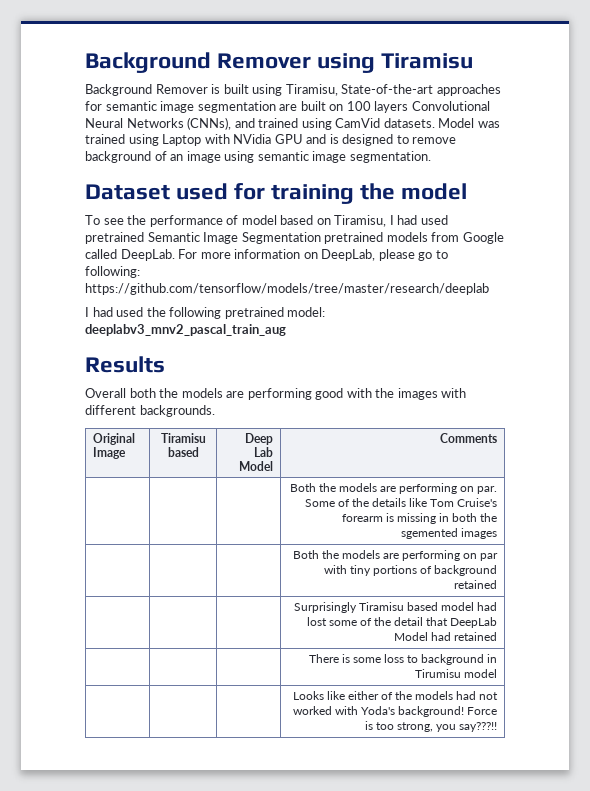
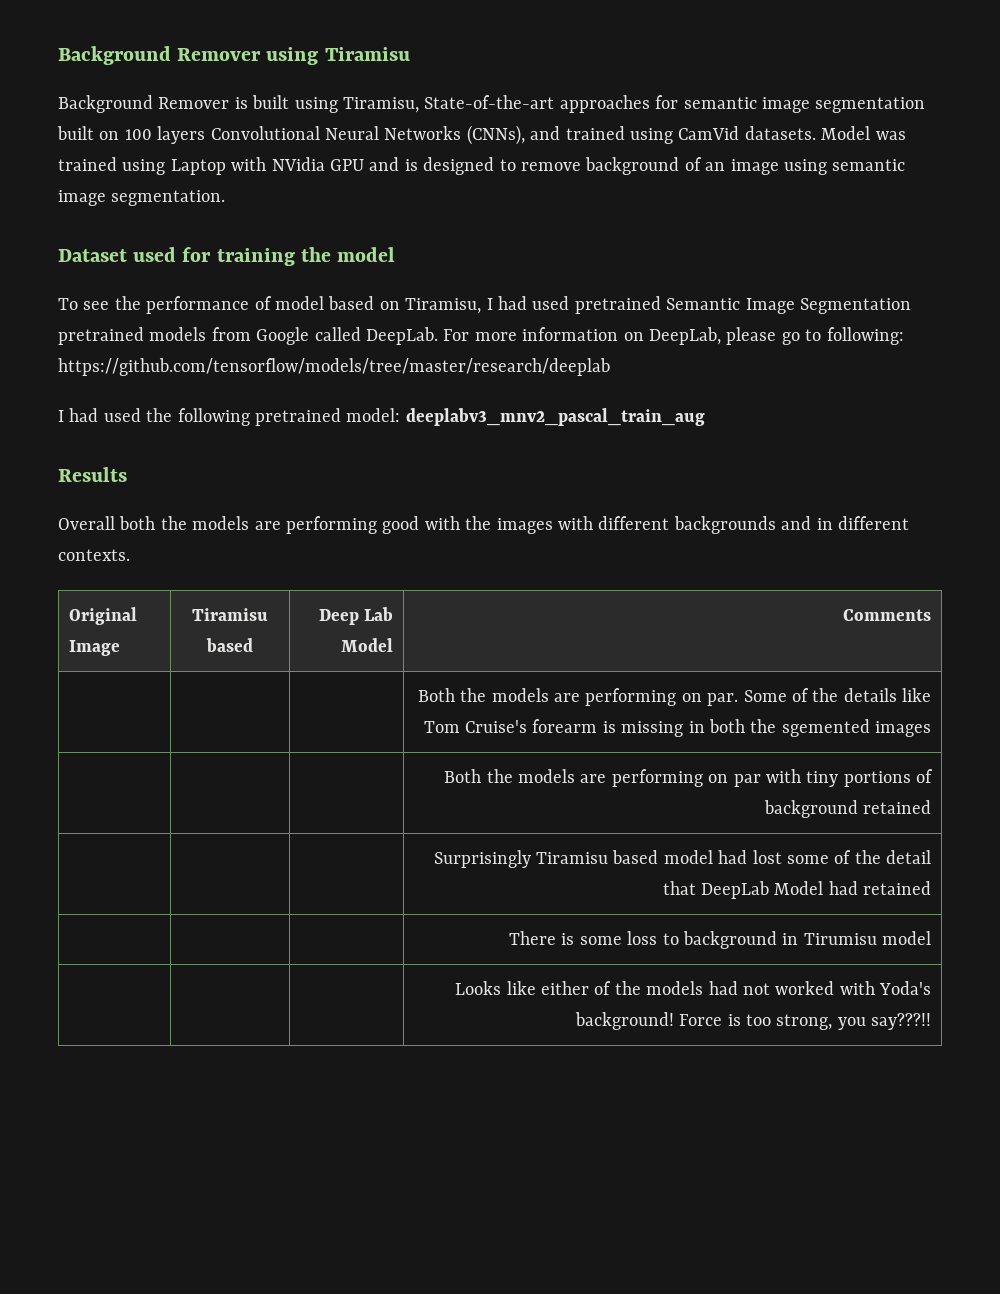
- Background Remover is built using Tiramisu, State-of-the-art approaches for semantic image segmentation are built on 100 layers Convolutional Neural Networks (CNNs), and trained using CamVid datasets.
+ Background Remover is built using Tiramisu, State-of-the-art approaches for semantic image segmentation built on 100 layers Convolutional Neural Networks (CNNs), and trained using CamVid datasets.
- Overall both the models are performing good with the images with different backgrounds.
+ Overall both the models are performing good with the images with different backgrounds and in different contexts.

